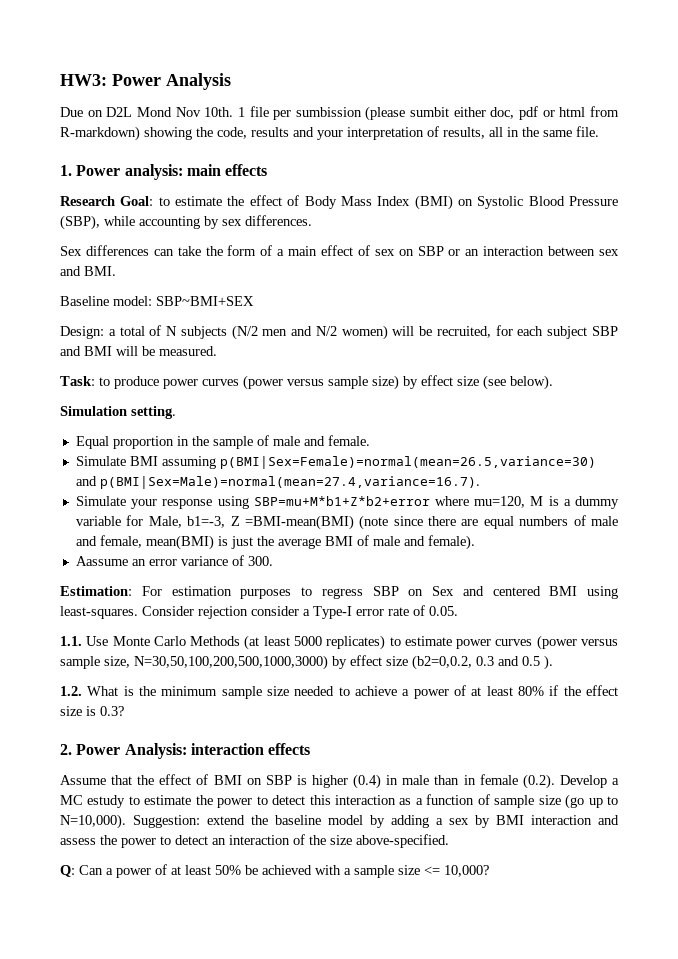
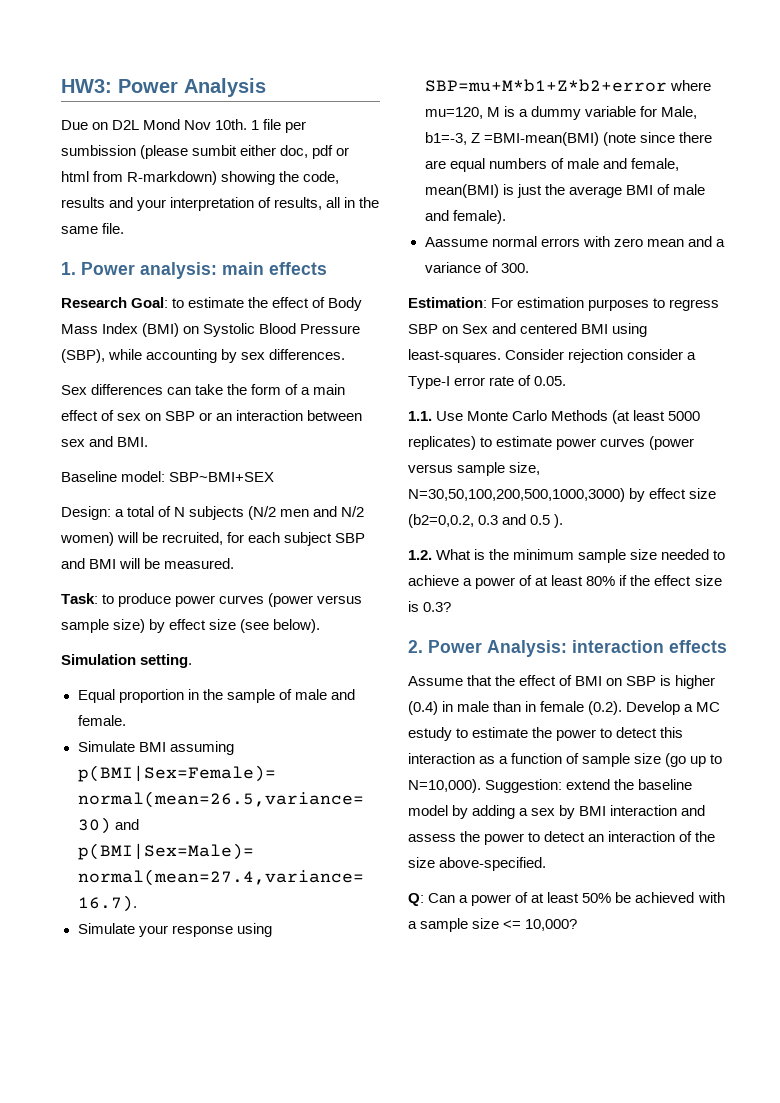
- Aassume an error variance of 300.
+ Aassume normal errors with zero mean and a variance of 300.

